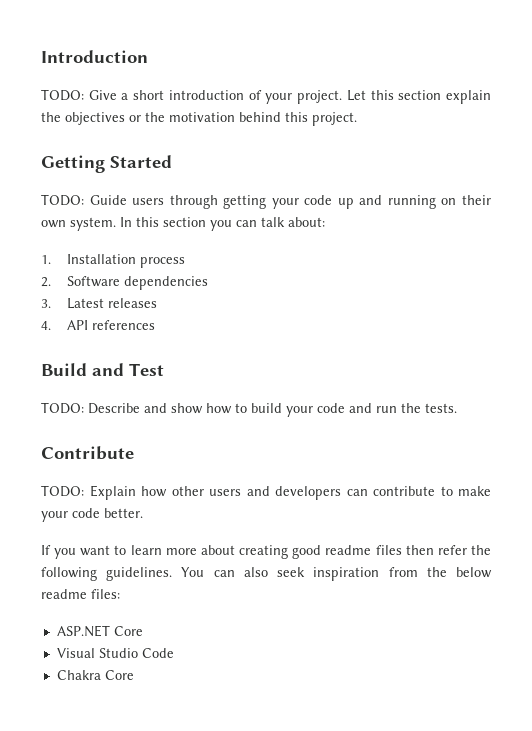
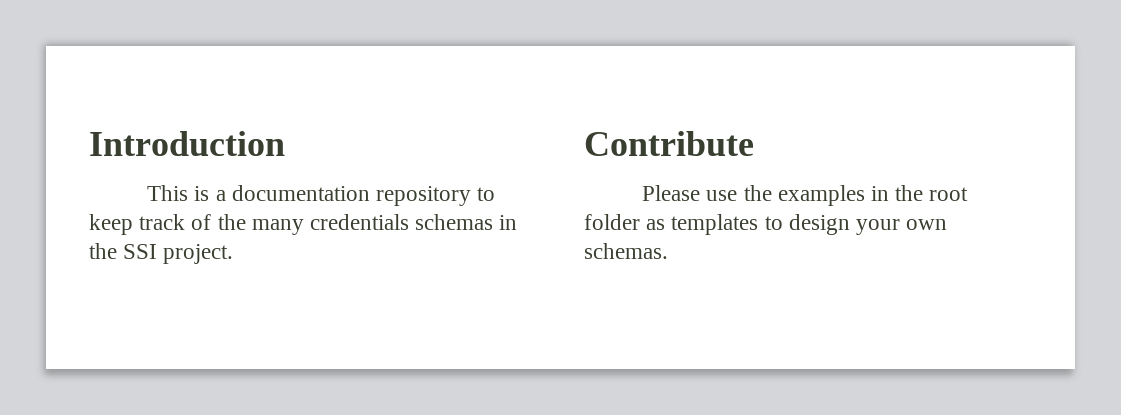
- TODO: Give a short introduction of your project. Let this section explain the objectives or the motivation behind this project.
- Getting Started
- TODO: Guide users through getting your code up and running on their own system. In this section you can talk about:
- 1. Installation process
- 2. Software dependencies
- 3. Latest releases
- 4. API references
- Build and Test
- TODO: Describe and show how to build your code and run the tests.
+ This is a documentation repository to keep track of the many credentials schemas in the SSI project.
  Contribute
- TODO: Explain how other users and developers can contribute to make your code better.
- If you want to learn more about creating good readme files then refer the following guidelines. You can also seek inspiration from the below readme files:
- ASP.NET Core
- Visual Studio Code
- Chakra Core
+ Please use the examples in the root folder as templates to design your own schemas.

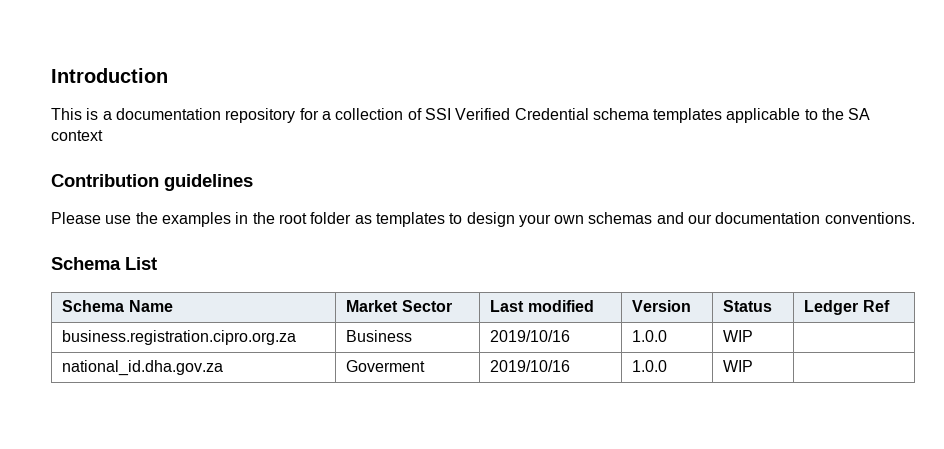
- This is a documentation repository to keep track of the many credentials schemas in the SSI project.
- Contribute
+ This is a documentation repository for a collection of SSI Verified Credential schema templates applicable to the SA context
+ Contribution guidelines
- Please use the examples in the root folder as templates to design your own schemas.
+ Please use the examples in the root folder as templates to design your own schemas and our documentation conventions.
+ Schema List
+ Schema Name | Market Sector | Last modified | Version | Status | Ledger Ref
+ business.registration.cipro.org.za | Business | 2019/10/16 | 1.0.0 | WIP |
+ national_id.dha.gov.za | Goverment | 2019/10/16 | 1.0.0 | WIP |

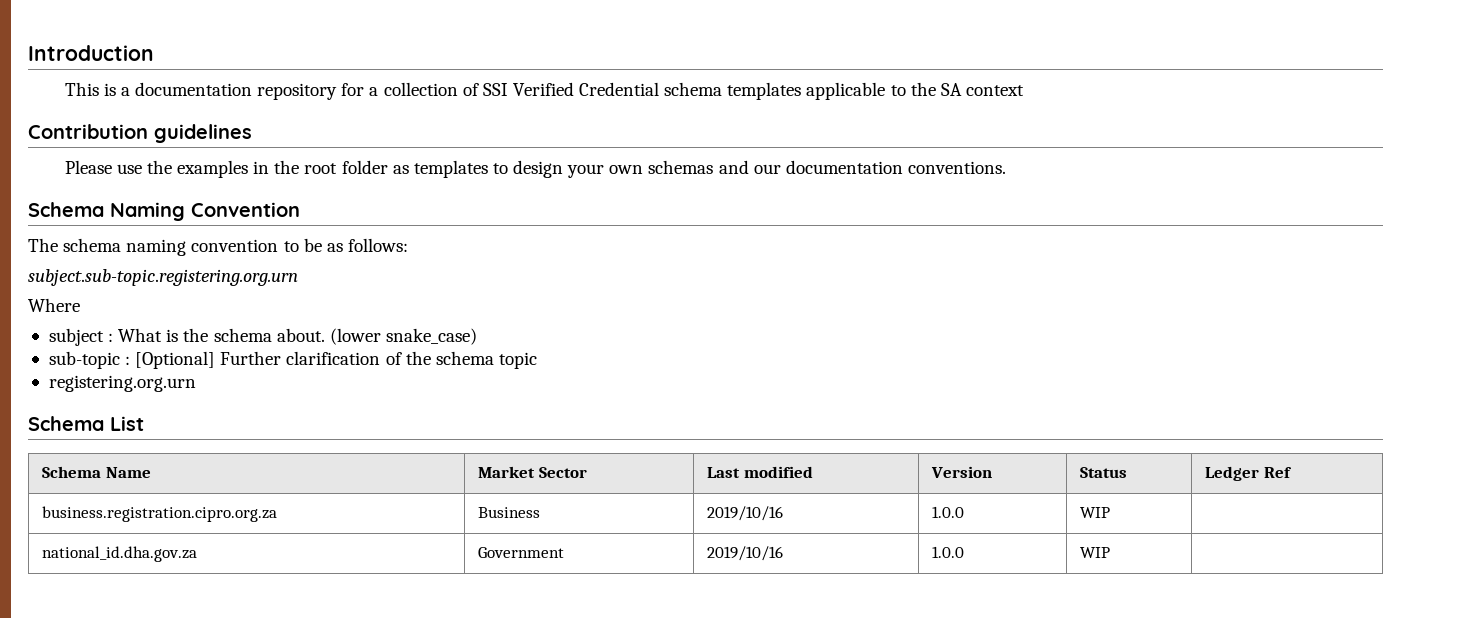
+ Schema Naming Convention
+ The schema naming convention to be as follows:
+ subject.sub-topic.registering.org.urn
+ Where
+ subject : What is the schema about. (lower snake_case)
+ sub-topic : [Optional] Further clarification of the schema topic
+ registering.org.urn
- national_id.dha.gov.za | Goverment | 2019/10/16 | 1.0.0 | WIP |
+ national_id.dha.gov.za | Government | 2019/10/16 | 1.0.0 | WIP |

